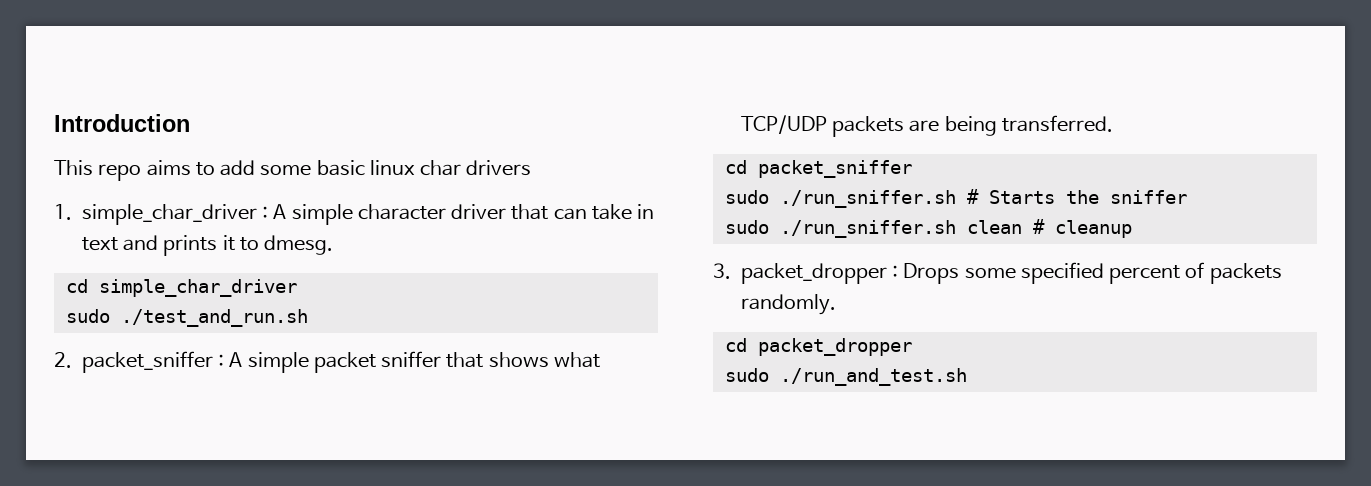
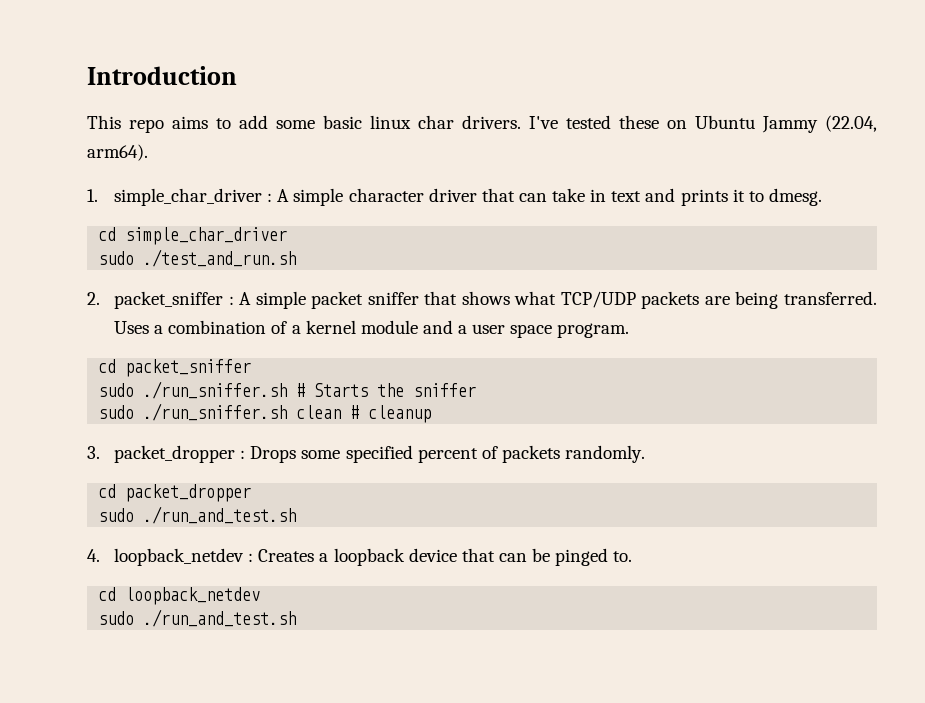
- This repo aims to add some basic linux char drivers
+ This repo aims to add some basic linux char drivers. I've tested these on Ubuntu Jammy (22.04, arm64).
+ Uses a combination of a kernel module and a user space program.
+ 4. loopback_netdev : Creates a loopback device that can be pinged to.
+ cd loopback_netdev
+ sudo ./run_and_test.sh

